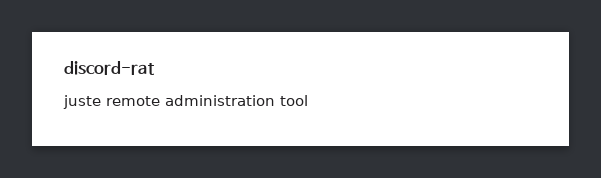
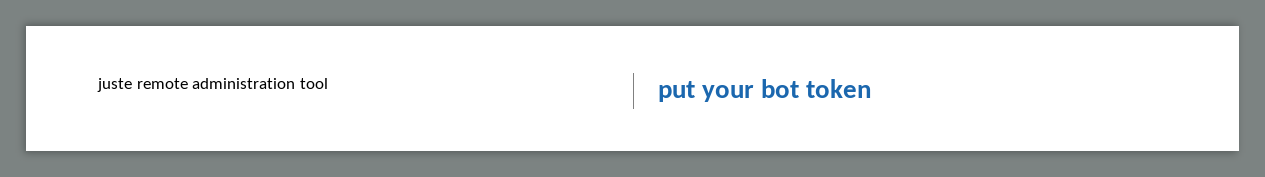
- discord-rat
+ put your bot token

